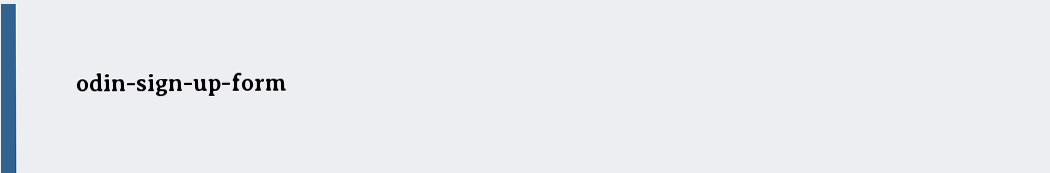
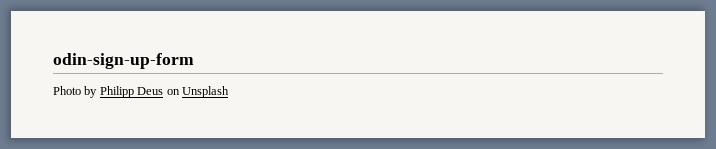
+ Photo by Philipp Deus on Unsplash

